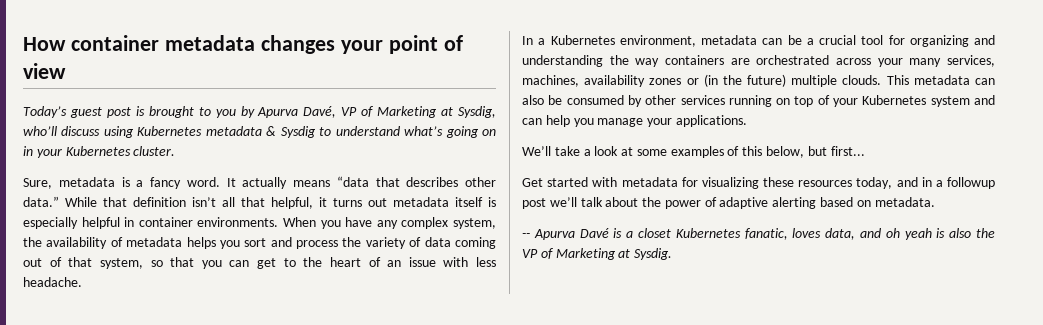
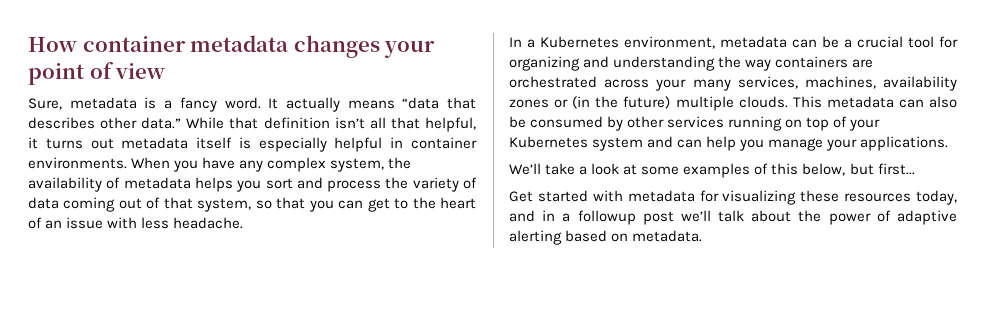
- Today’s guest post is brought to you by Apurva Davé, VP of Marketing at Sysdig, who’ll discuss using Kubernetes metadata & Sysdig to understand what’s going on in your Kubernetes cluster.
- -- Apurva Davé is a closet Kubernetes fanatic, loves data, and oh yeah is also the VP of Marketing at Sysdig.

